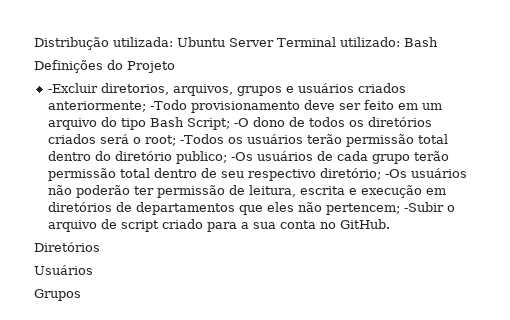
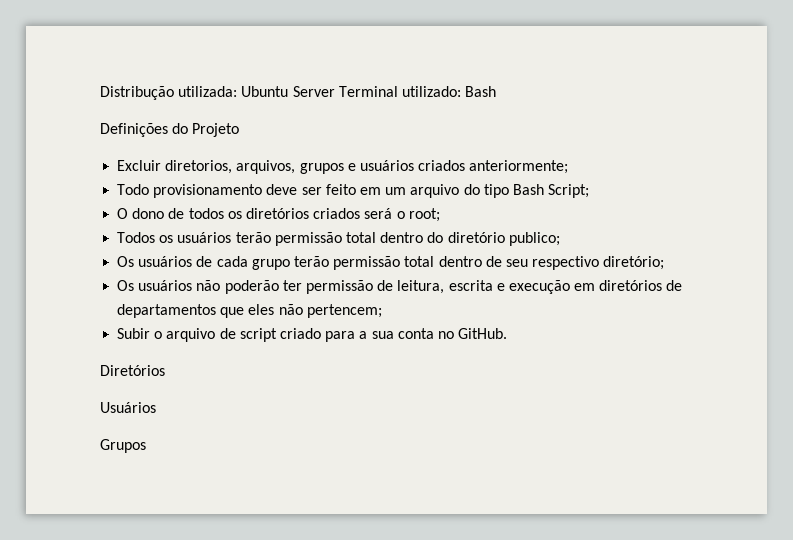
- -Excluir diretorios, arquivos, grupos e usuários criados anteriormente; -Todo provisionamento deve ser feito em um arquivo do tipo Bash Script; -O dono de todos os diretórios criados será o root; -Todos os usuários terão permissão total dentro do diretório publico; -Os usuários de cada grupo terão permissão total dentro de seu respectivo diretório; -Os usuários não poderão ter permissão de leitura, escrita e execução em diretórios de departamentos que eles não pertencem; -Subir o arquivo de script criado para a sua conta no GitHub.
+ Excluir diretorios, arquivos, grupos e usuários criados anteriormente;
+ Todo provisionamento deve ser feito em um arquivo do tipo Bash Script;
+ O dono de todos os diretórios criados será o root;
+ Todos os usuários terão permissão total dentro do diretório publico;
+ Os usuários de cada grupo terão permissão total dentro de seu respectivo diretório;
+ Os usuários não poderão ter permissão de leitura, escrita e execução em diretórios de departamentos que eles não pertencem;
+ Subir o arquivo de script criado para a sua conta no GitHub.

